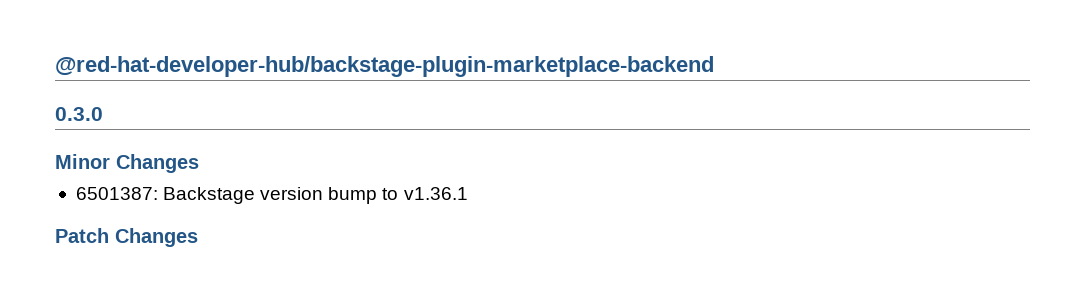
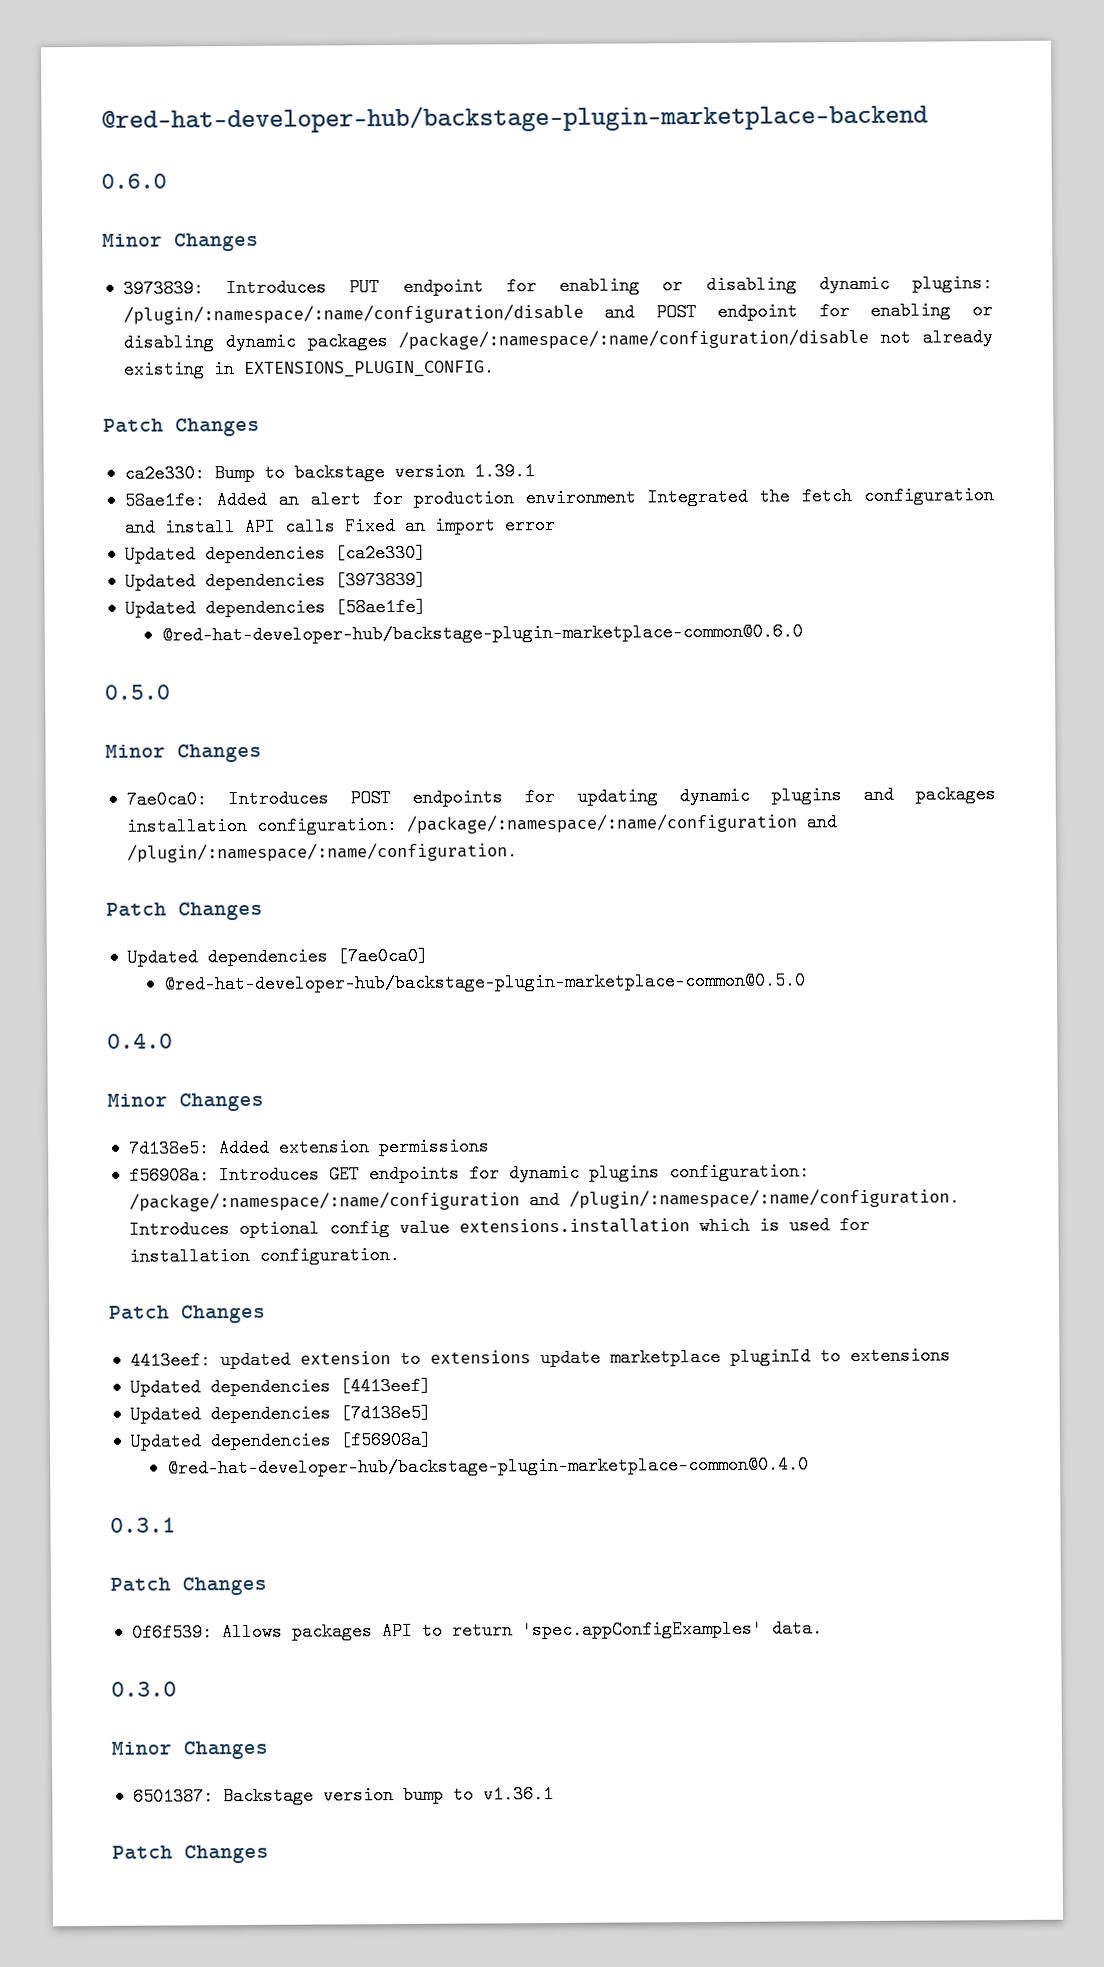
+ 0.6.0
+ Minor Changes
+ 3973839: Introduces PUT endpoint for enabling or disabling dynamic plugins: /plugin/:namespace/:name/configuration/disable and POST endpoint for enabling or disabling dynamic packages /package/:namespace/:name/configuration/disable not already existing in EXTENSIONS_PLUGIN_CONFIG.
+ Patch Changes
+ ca2e330: Bump to backstage version 1.39.1
+ 58ae1fe: Added an alert for production environment Integrated the fetch configuration and install API calls Fixed an import error
+ Updated dependencies [ca2e330]
+ Updated dependencies [3973839]
+ Updated dependencies [58ae1fe]
+ @red-hat-developer-hub/backstage-plugin-marketplace-common@0.6.0
+ 0.5.0
+ Minor Changes
+ 7ae0ca0: Introduces POST endpoints for updating dynamic plugins and packages installation configuration: /package/:namespace/:name/configuration and /plugin/:namespace/:name/configuration.
+ Patch Changes
+ Updated dependencies [7ae0ca0]
+ @red-hat-developer-hub/backstage-plugin-marketplace-common@0.5.0
+ 0.4.0
+ Minor Changes
+ 7d138e5: Added extension permissions
+ f56908a: Introduces GET endpoints for dynamic plugins configuration: /package/:namespace/:name/configuration and /plugin/:namespace/:name/configuration. Introduces optional config value extensions.installation which is used for installation configuration.
+ Patch Changes
+ 4413eef: updated extension to extensions update marketplace pluginId to extensions
+ Updated dependencies [4413eef]
+ Updated dependencies [7d138e5]
+ Updated dependencies [f56908a]
+ @red-hat-developer-hub/backstage-plugin-marketplace-common@0.4.0
+ 0.3.1
+ Patch Changes
+ 0f6f539: Allows packages API to return 'spec.appConfigExamples' data.

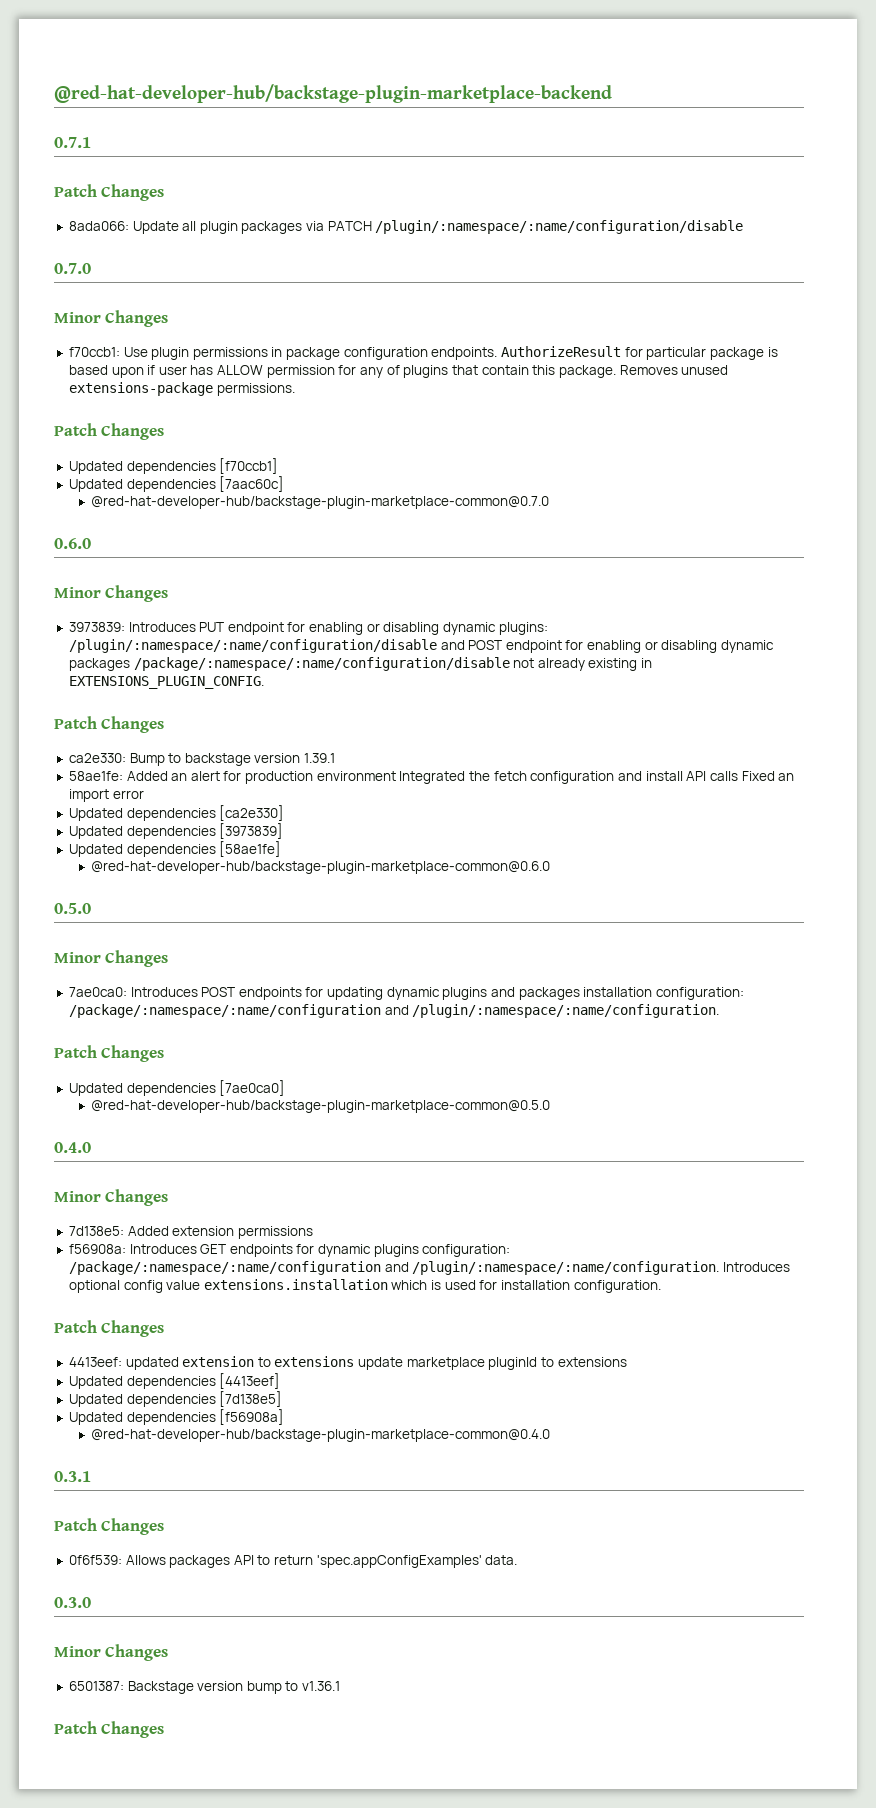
+ 0.7.1
+ Patch Changes
+ 8ada066: Update all plugin packages via PATCH /plugin/:namespace/:name/configuration/disable
+ 0.7.0
+ Minor Changes
+ f70ccb1: Use plugin permissions in package configuration endpoints. AuthorizeResult for particular package is based upon if user has ALLOW permission for any of plugins that contain this package. Removes unused extensions-package permissions.
+ Patch Changes
+ Updated dependencies [f70ccb1]
+ Updated dependencies [7aac60c]
+ @red-hat-developer-hub/backstage-plugin-marketplace-common@0.7.0

